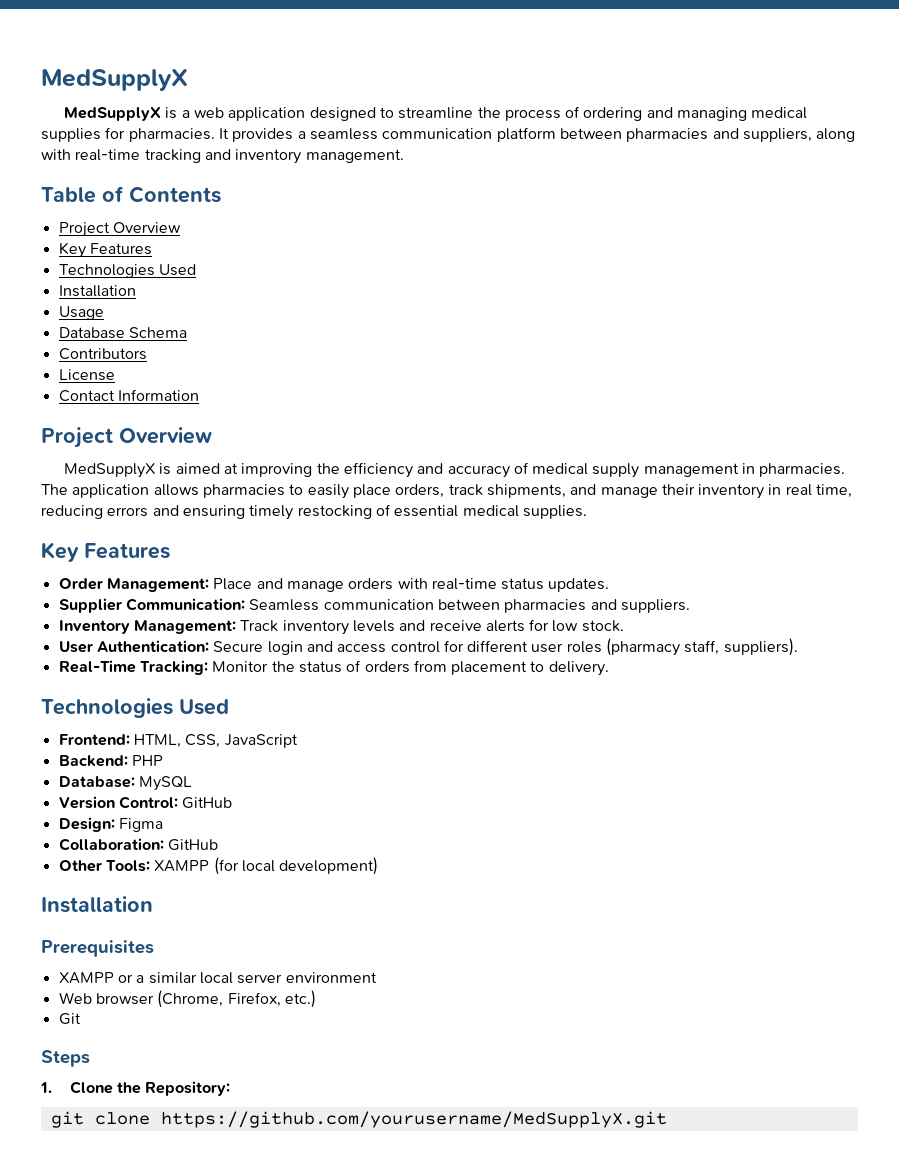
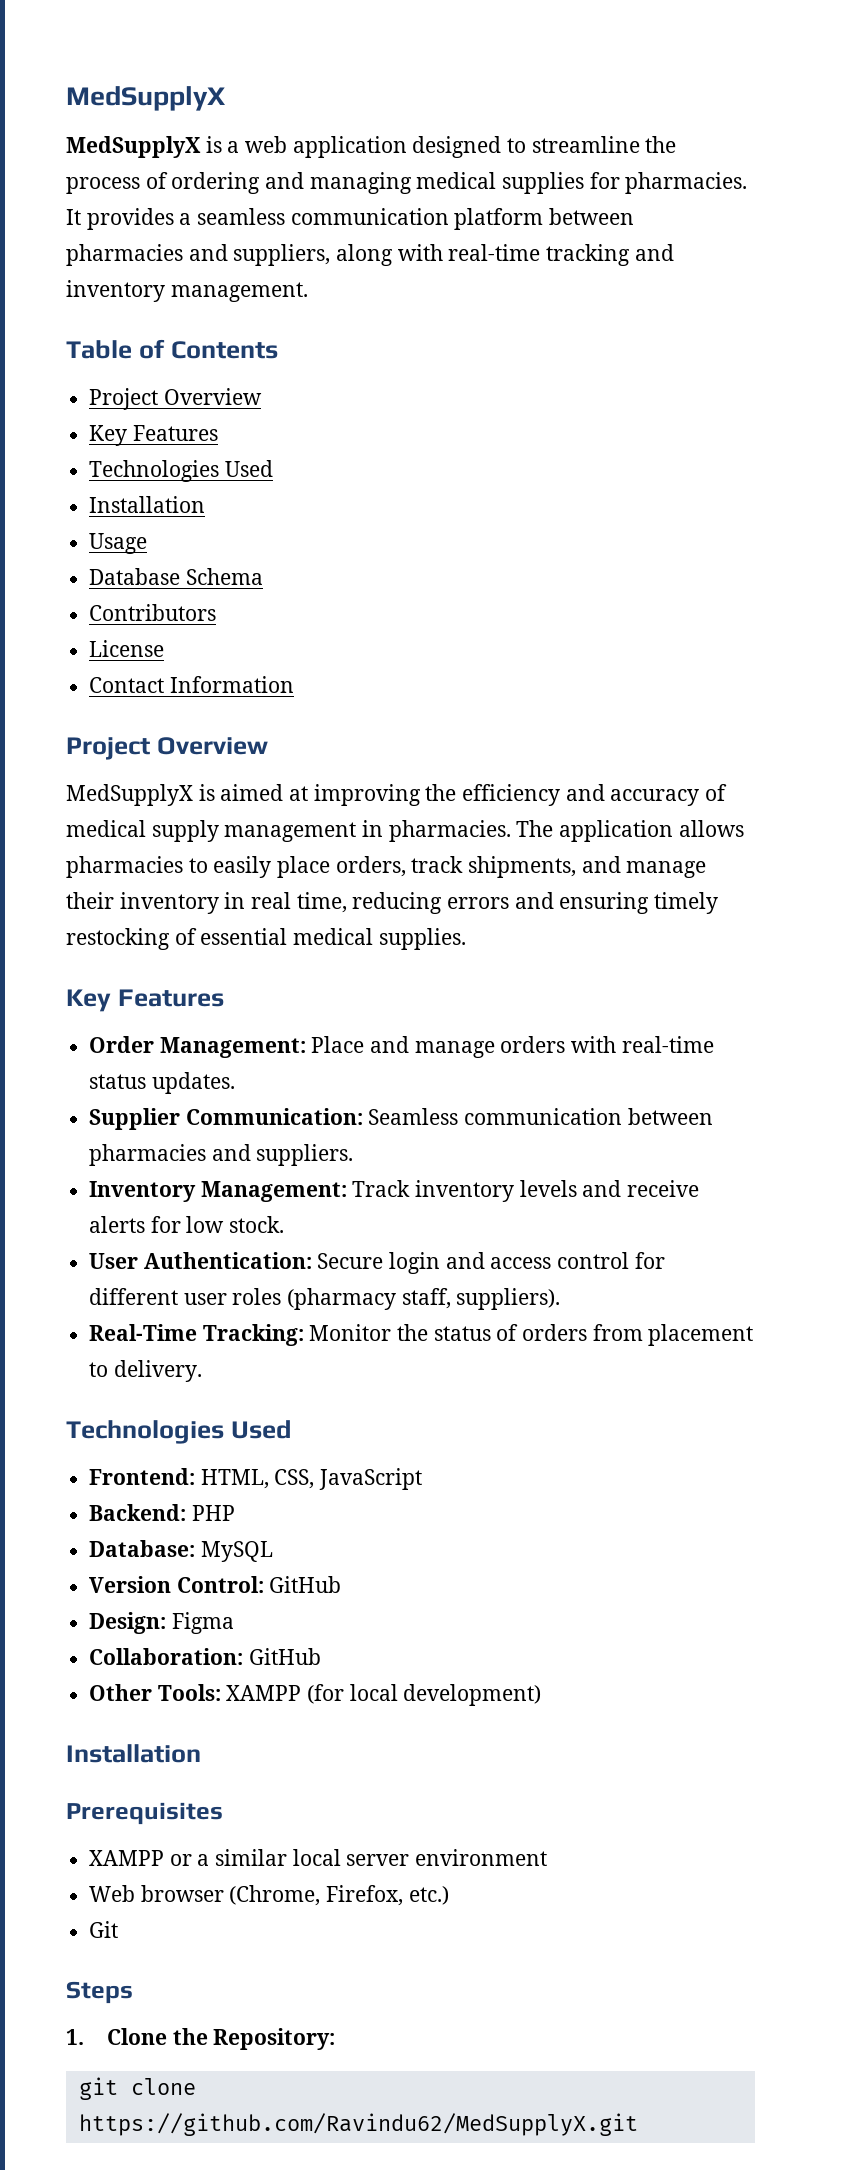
- git clone https://github.com/yourusername/MedSupplyX.git
+ git clone https://github.com/Ravindu62/MedSupplyX.git

